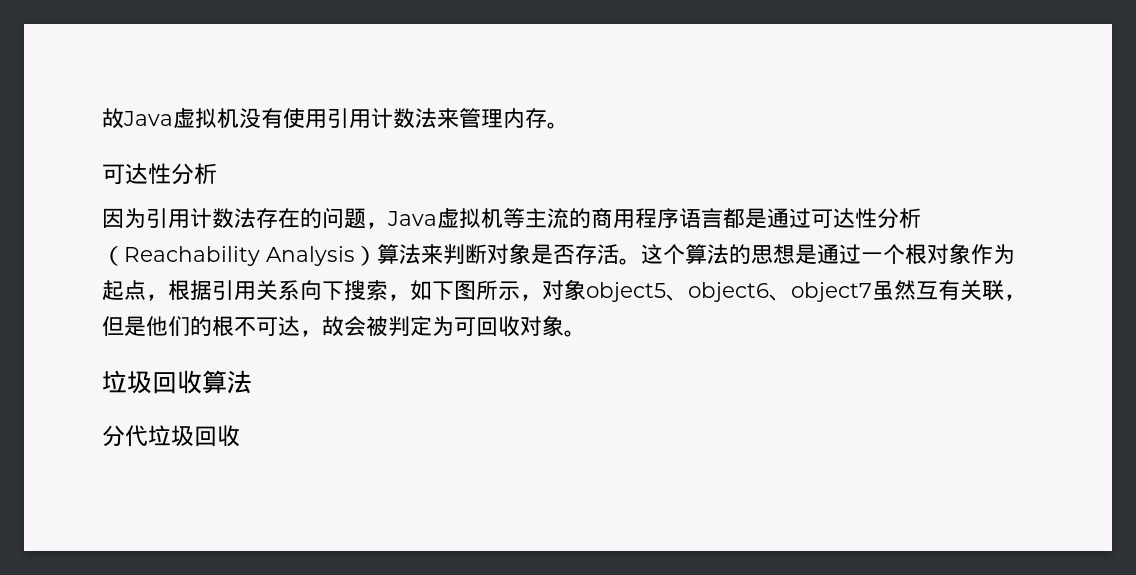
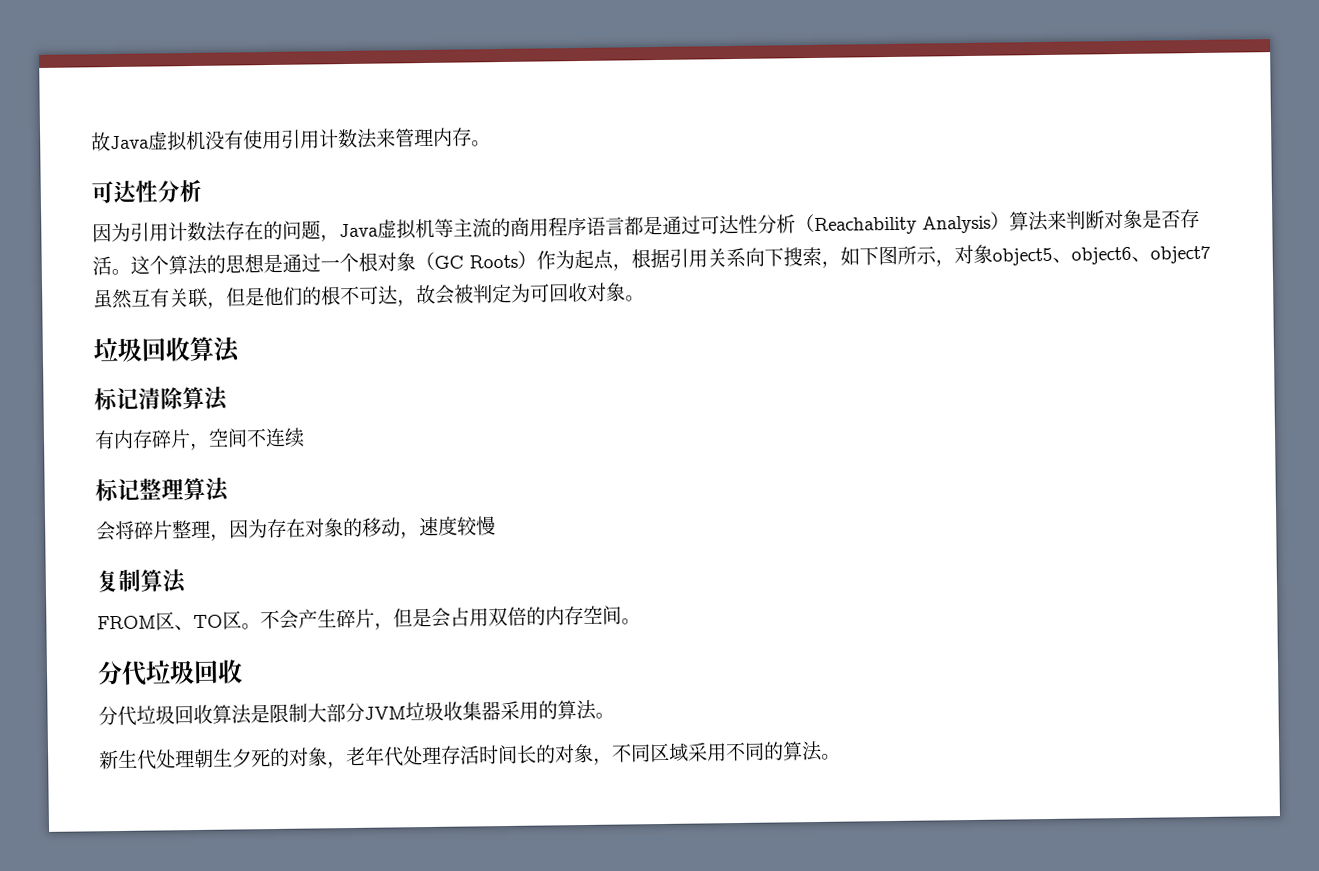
- 这个算法的思想是通过一个根对象作为起点，根据引用关系向下搜索，如下图所示，对象object5、object6、object7虽然互有关联，但是他们的根不可达，故会被判定为可回收对象。
+ 这个算法的思想是通过一个根对象（GC Roots）作为起点，根据引用关系向下搜索，如下图所示，对象object5、object6、object7虽然互有关联，但是他们的根不可达，故会被判定为可回收对象。
+ 标记清除算法
+ 有内存碎片，空间不连续
+ 标记整理算法
+ 会将碎片整理，因为存在对象的移动，速度较慢
+ 复制算法
+ FROM区、TO区。不会产生碎片，但是会占用双倍的内存空间。
  分代垃圾回收
+ 分代垃圾回收算法是限制大部分JVM垃圾收集器采用的算法。
+ 新生代处理朝生夕死的对象，老年代处理存活时间长的对象，不同区域采用不同的算法。

